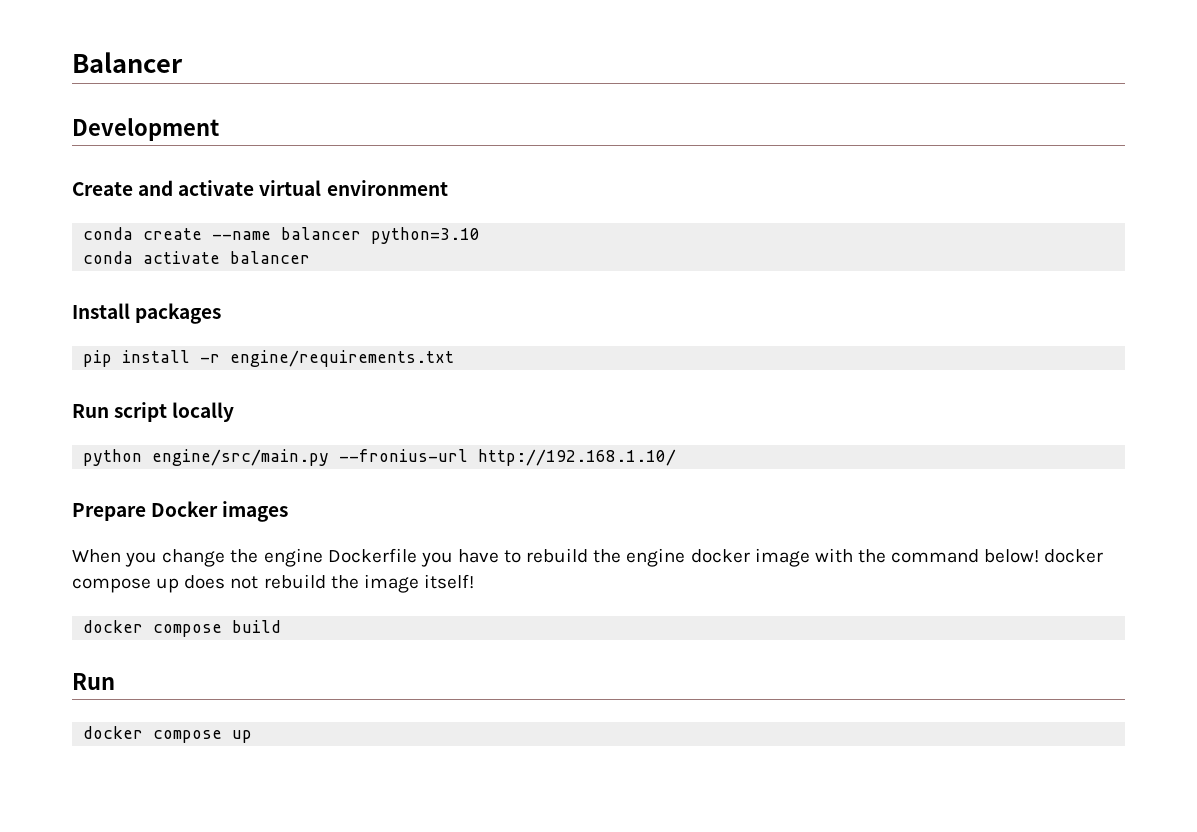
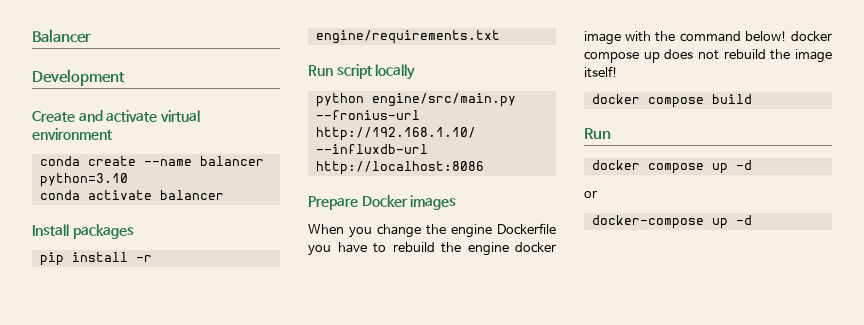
- python engine/src/main.py --fronius-url http://192.168.1.10/
+ python engine/src/main.py --fronius-url http://192.168.1.10/ --influxdb-url http://localhost:8086
  docker compose build
  Run
- docker compose up
+ docker compose up -d
+ or
+ docker-compose up -d

